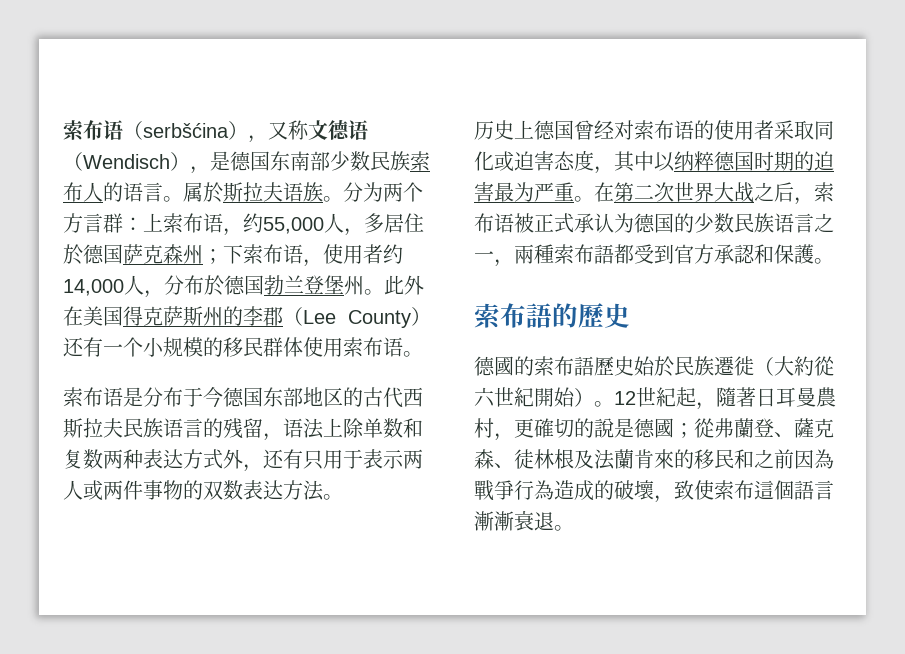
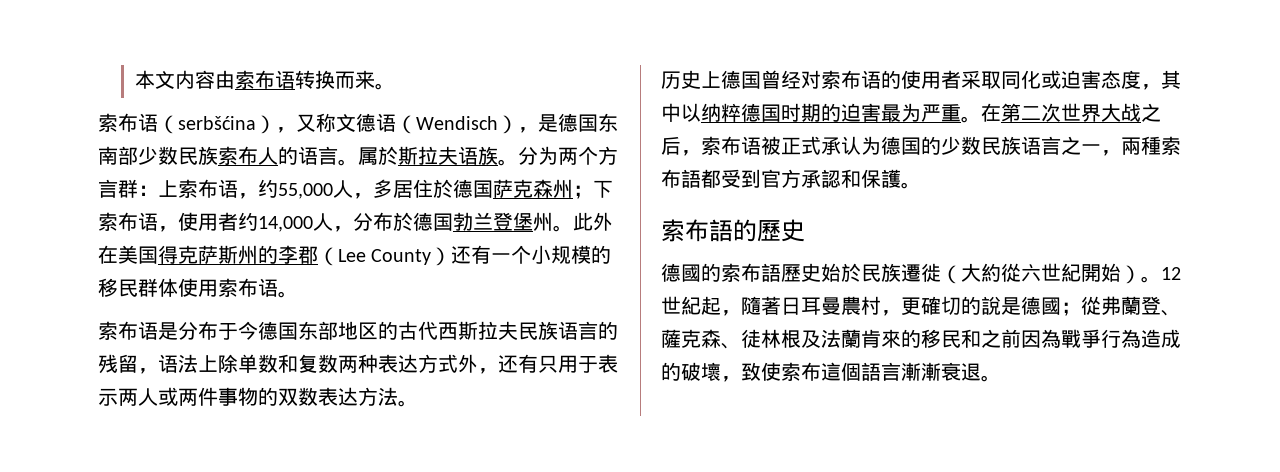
+ 本文内容由索布语转换而来。

